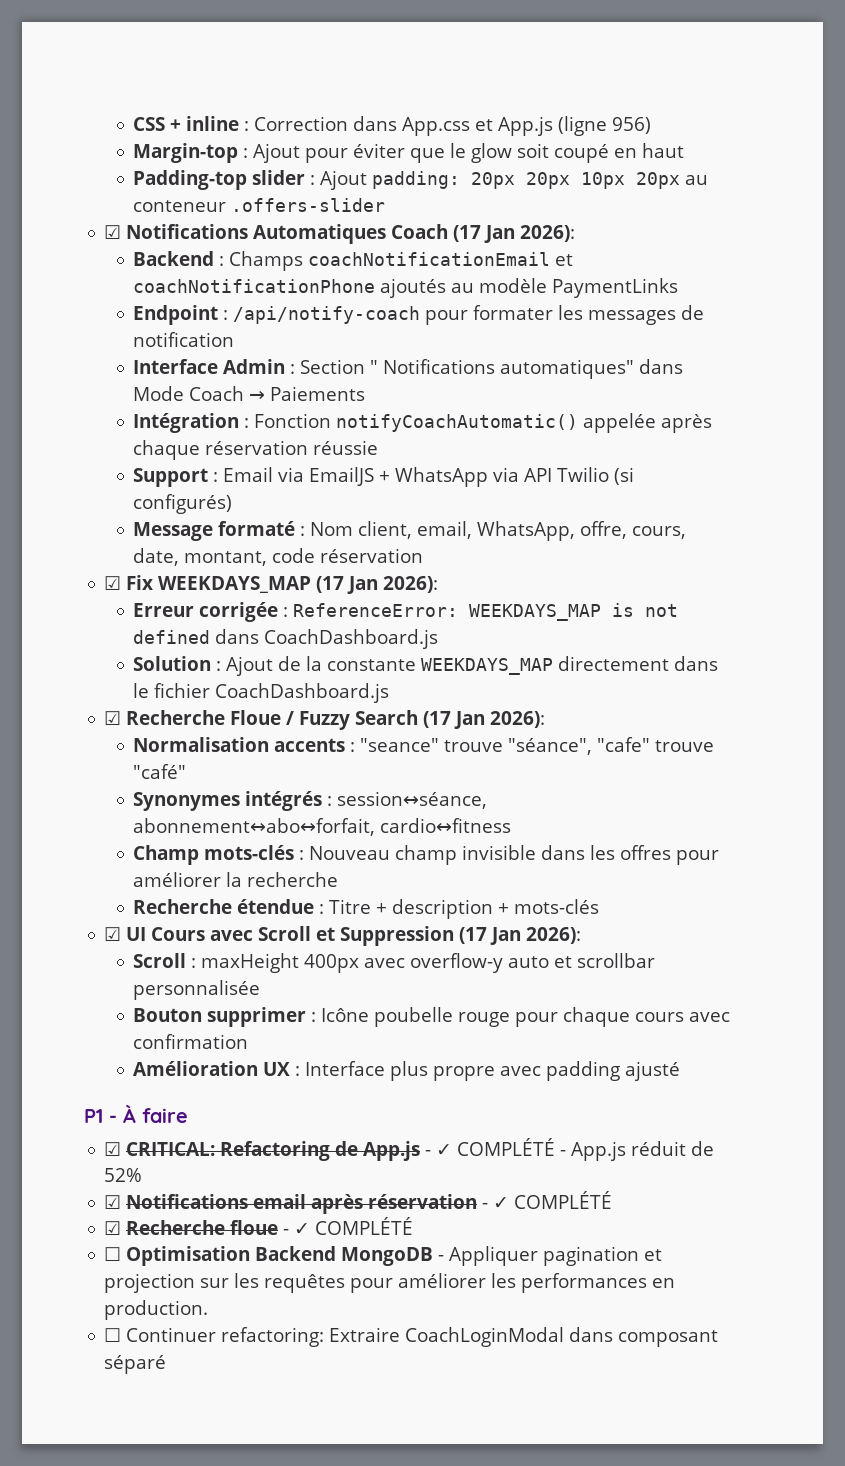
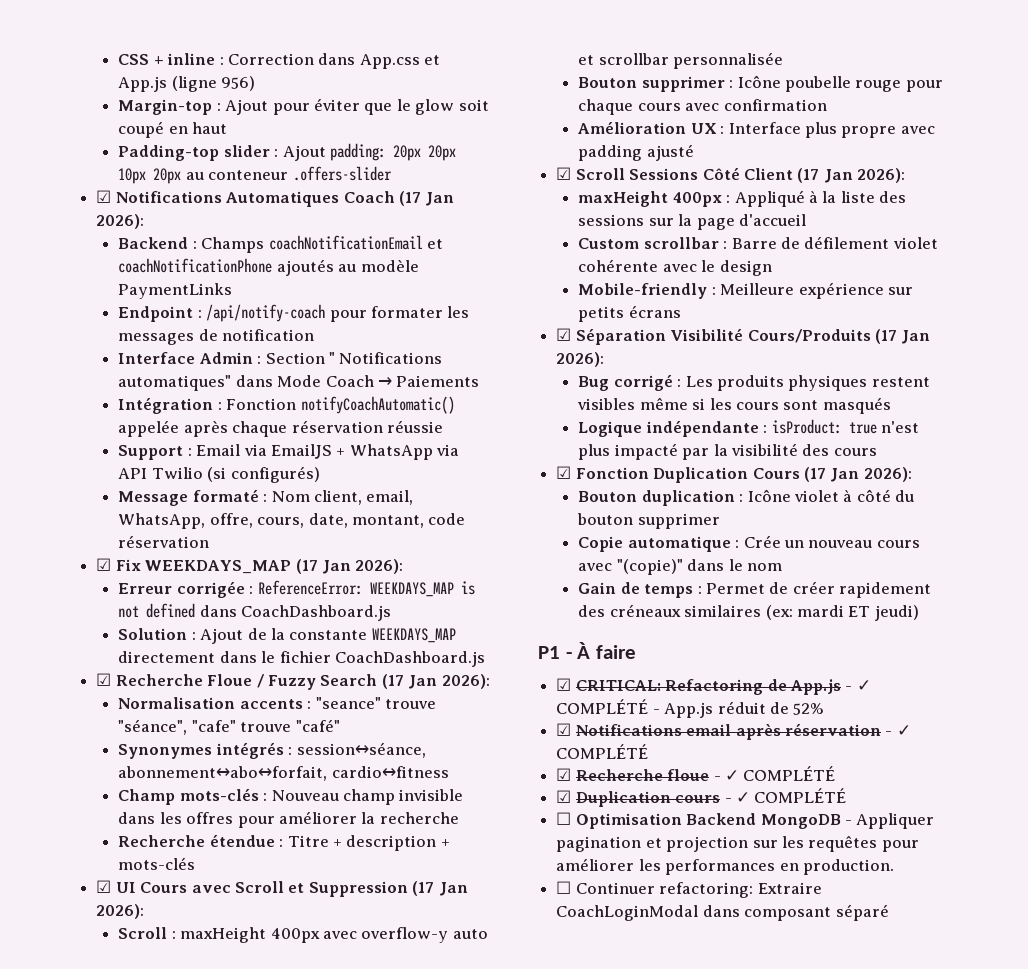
+ ☑ Scroll Sessions Côté Client (17 Jan 2026):
+ maxHeight 400px : Appliqué à la liste des sessions sur la page d'accueil
+ Custom scrollbar : Barre de défilement violet cohérente avec le design
+ Mobile-friendly : Meilleure expérience sur petits écrans
+ ☑ Séparation Visibilité Cours/Produits (17 Jan 2026):
+ Bug corrigé : Les produits physiques restent visibles même si les cours sont masqués
+ Logique indépendante : isProduct: true n'est plus impacté par la visibilité des cours
+ ☑ Fonction Duplication Cours (17 Jan 2026):
+ Bouton duplication : Icône violet à côté du bouton supprimer
+ Copie automatique : Crée un nouveau cours avec "(copie)" dans le nom
+ Gain de temps : Permet de créer rapidement des créneaux similaires (ex: mardi ET jeudi)
+ ☑ Duplication cours - ✓ COMPLÉTÉ

